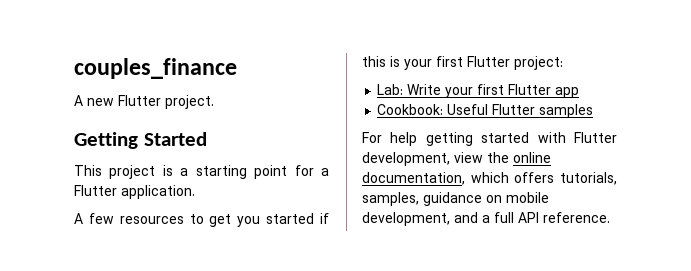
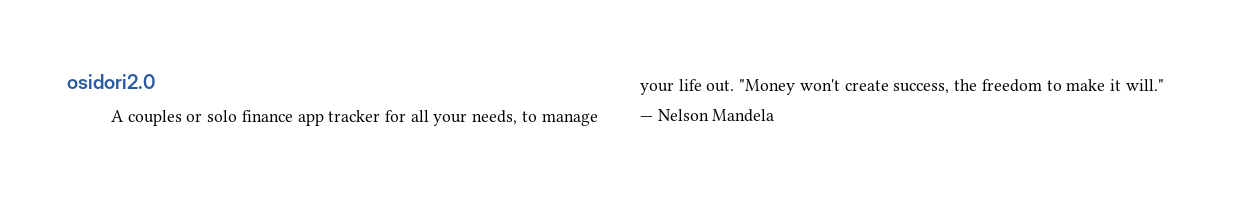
- couples_finance
- A new Flutter project.
- Getting Started
- This project is a starting point for a Flutter application.
- A few resources to get you started if this is your first Flutter project:
- Lab: Write your first Flutter app
- Cookbook: Useful Flutter samples
- For help getting started with Flutter development, view the online documentation, which offers tutorials, samples, guidance on mobile development, and a full API reference.
+ osidori2.0
+ A couples or solo finance app tracker for all your needs, to manage your life out. "Money won't create success, the freedom to make it will." — Nelson Mandela

